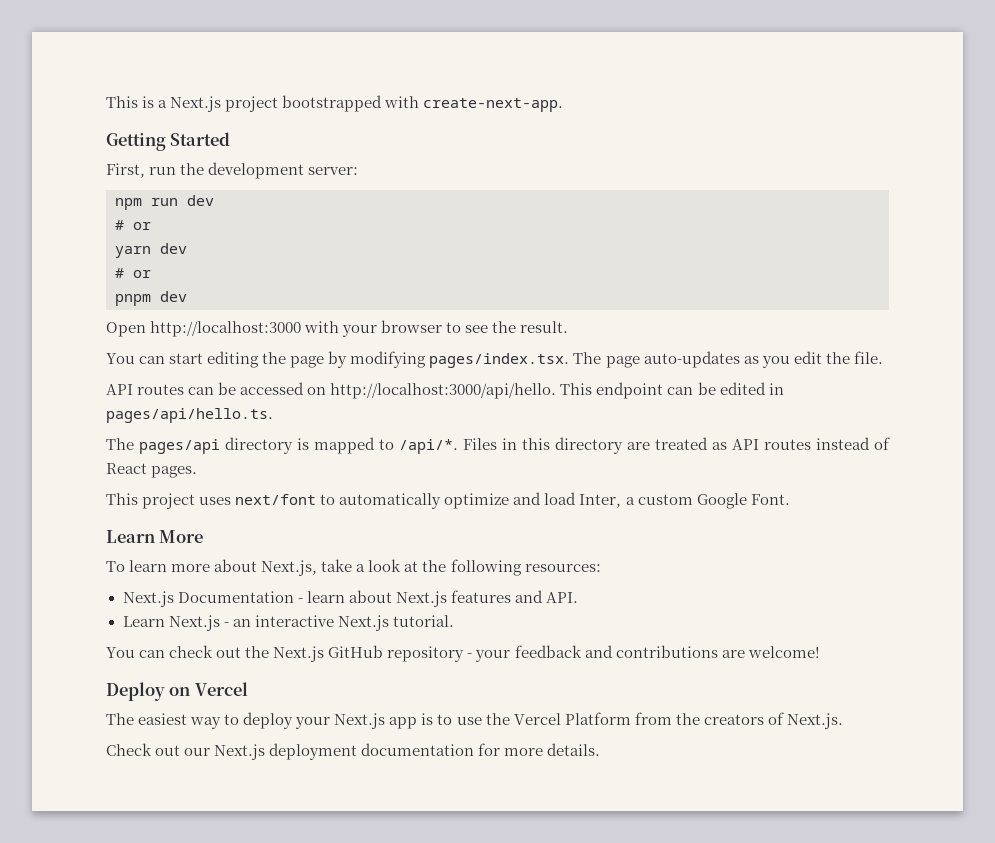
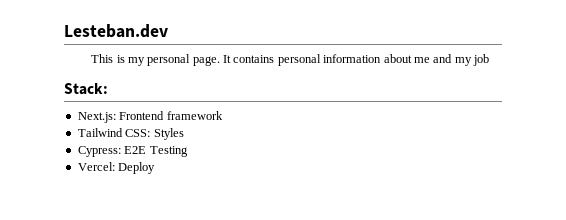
+ Lesteban.dev
- This is a Next.js project bootstrapped with create-next-app.
- Getting Started
- First, run the development server:
- npm run dev
- # or
- yarn dev
- # or
- pnpm dev
- Open http://localhost:3000 with your browser to see the result.
- You can start editing the page by modifying pages/index.tsx. The page auto-updates as you edit the file.
- API routes can be accessed on http://localhost:3000/api/hello. This endpoint can be edited in pages/api/hello.ts.
- The pages/api directory is mapped to /api/*. Files in this directory are treated as API routes instead of React pages.
- This project uses next/font to automatically optimize and load Inter, a custom Google Font.
- Learn More
- To learn more about Next.js, take a look at the following resources:
- Next.js Documentation - learn about Next.js features and API.
- Learn Next.js - an interactive Next.js tutorial.
- You can check out the Next.js GitHub repository - your feedback and contributions are welcome!
- Deploy on Vercel
- The easiest way to deploy your Next.js app is to use the Vercel Platform from the creators of Next.js.
- Check out our Next.js deployment documentation for more details.
+ This is my personal page. It contains personal information about me and my job
+ Stack:
+ Next.js: Frontend framework
+ Tailwind CSS: Styles
+ Cypress: E2E Testing
+ Vercel: Deploy

